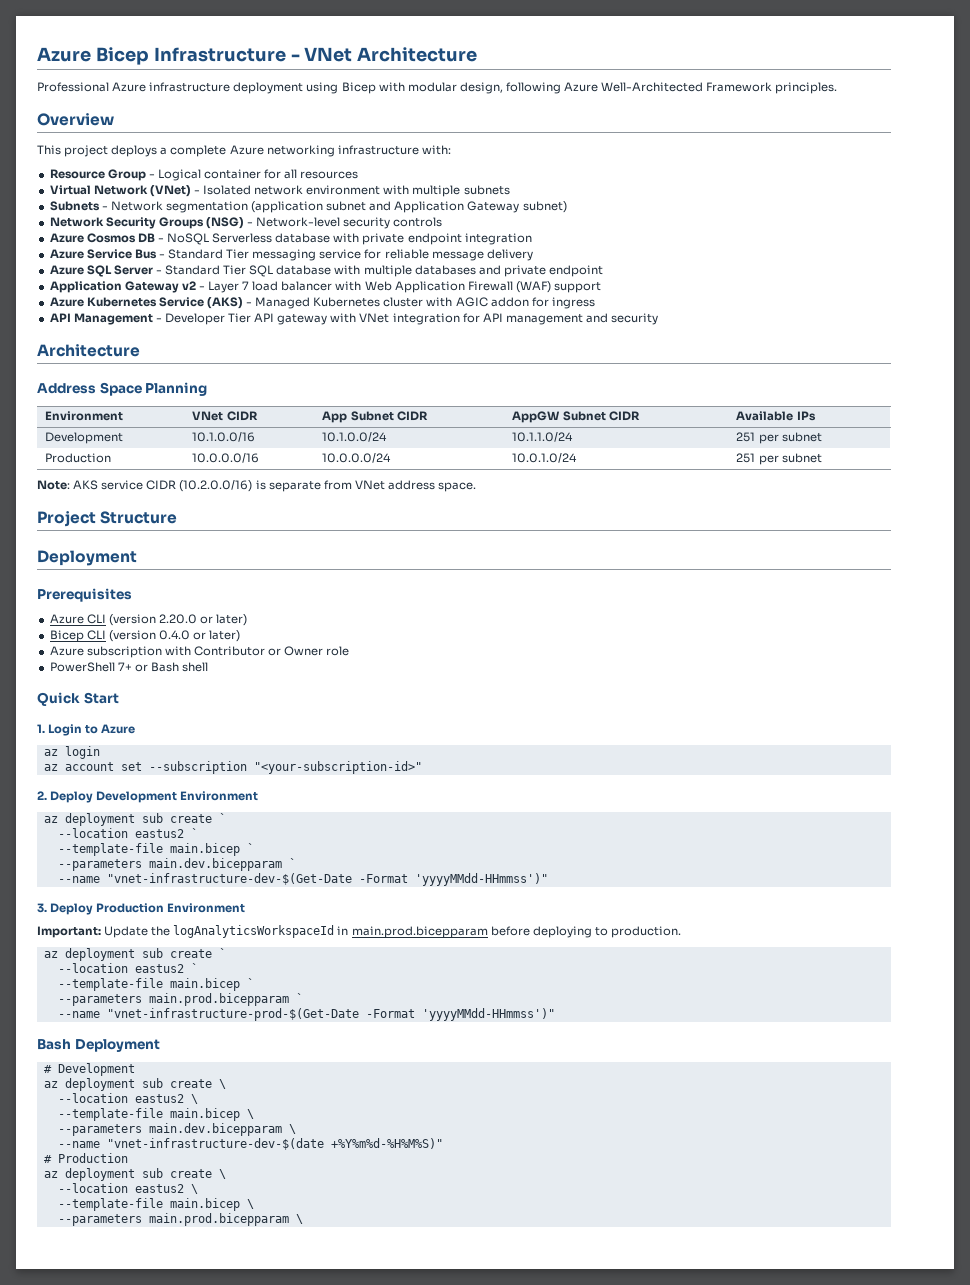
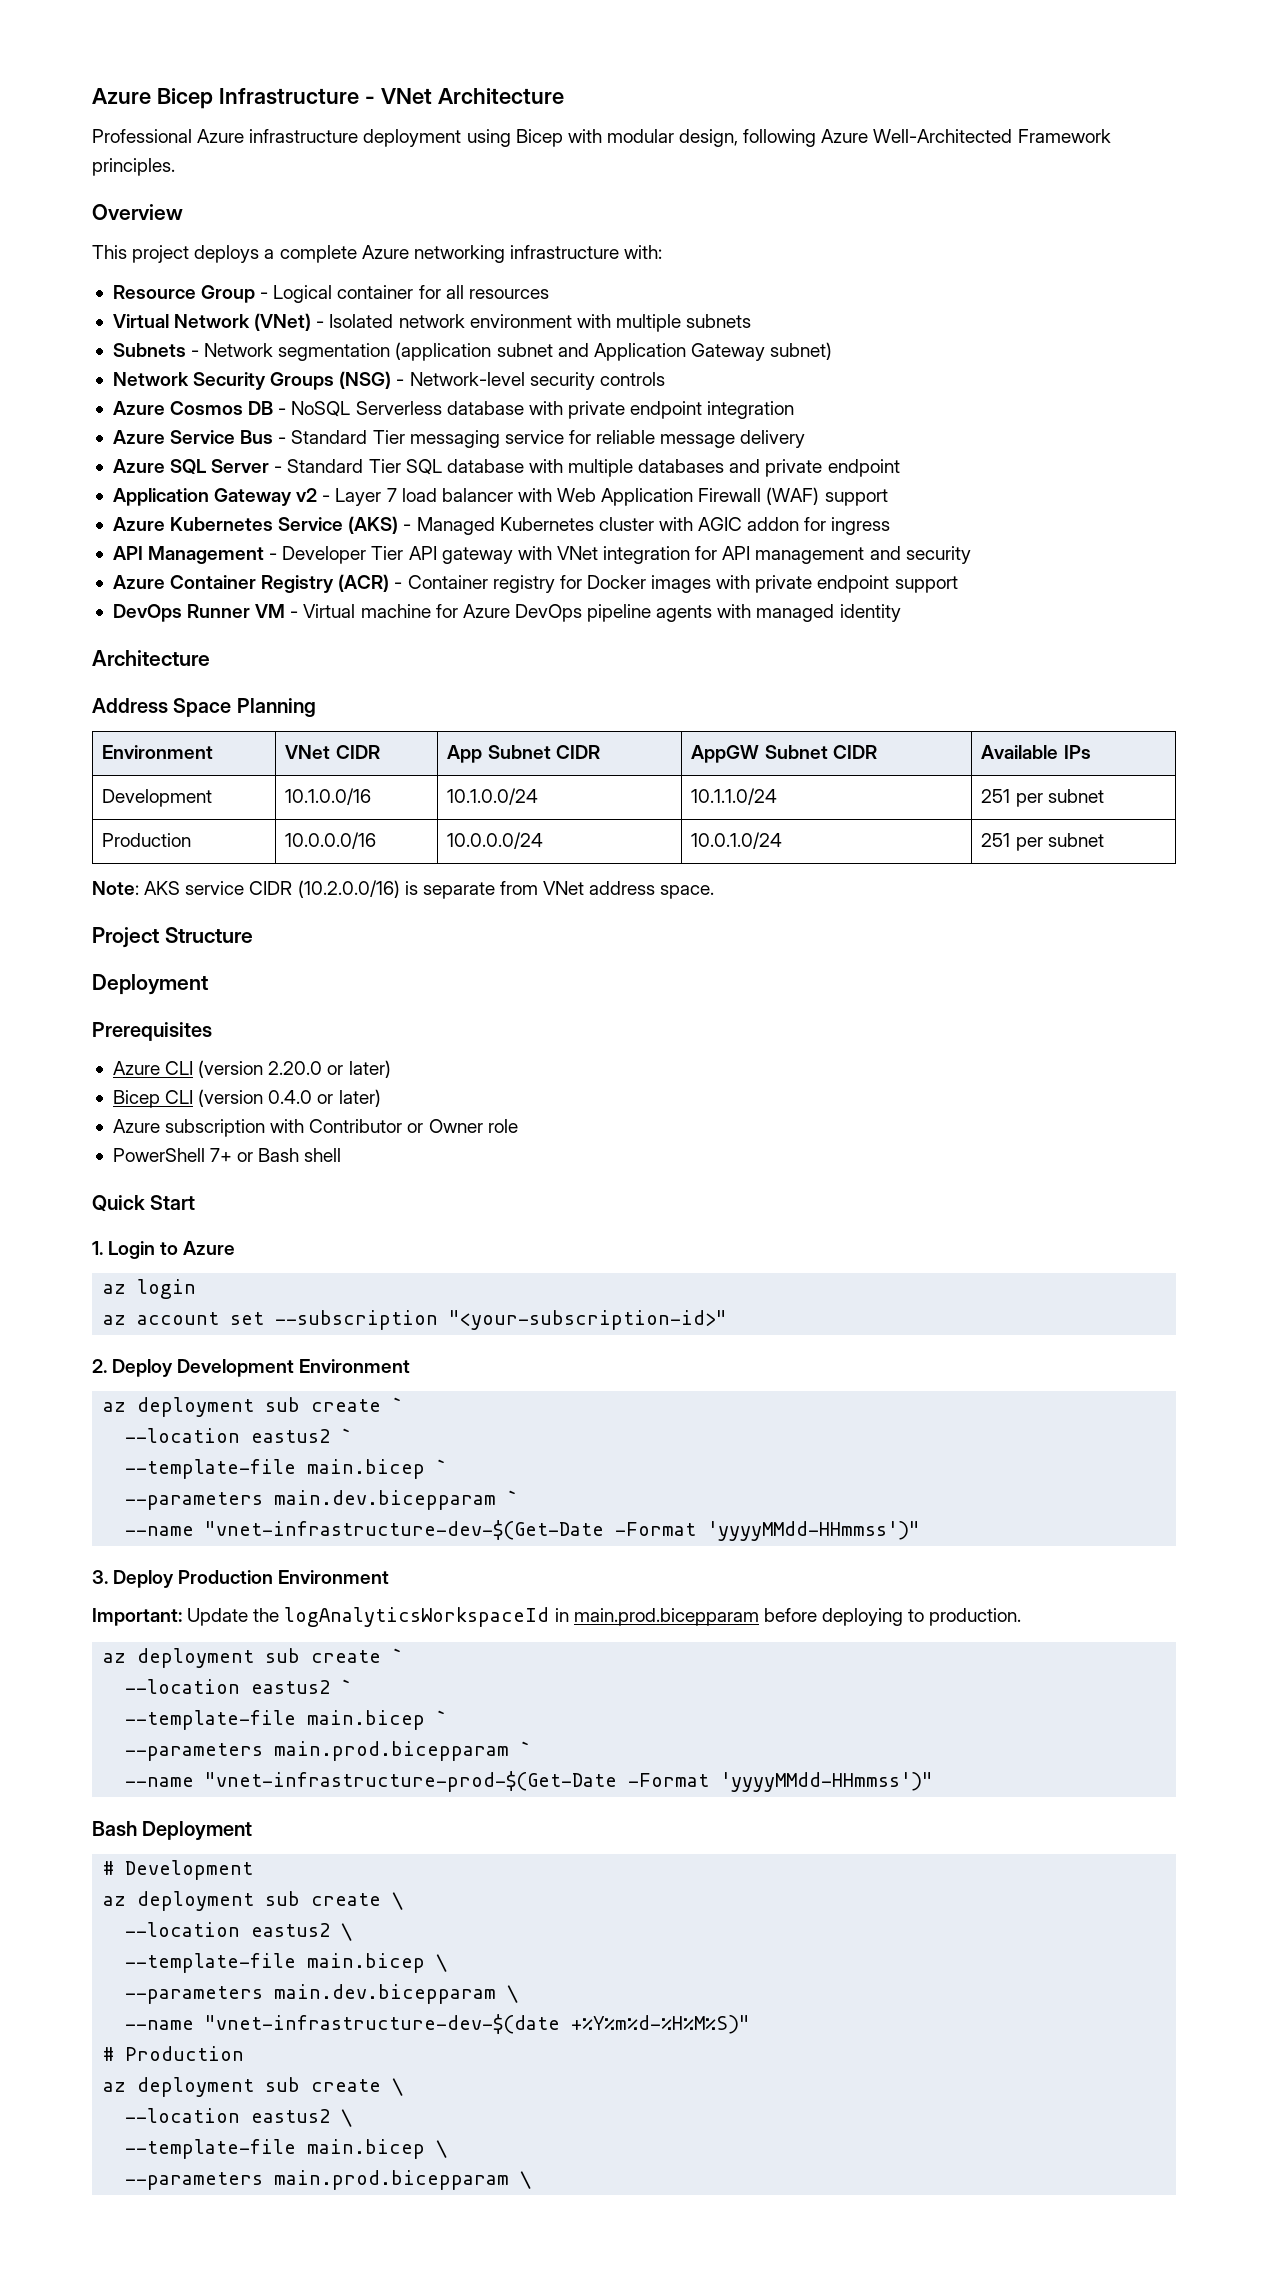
+ Azure Container Registry (ACR) - Container registry for Docker images with private endpoint support
+ DevOps Runner VM - Virtual machine for Azure DevOps pipeline agents with managed identity

